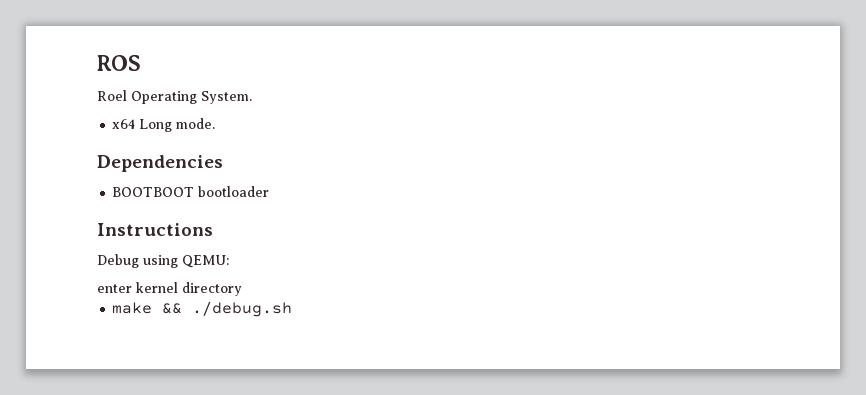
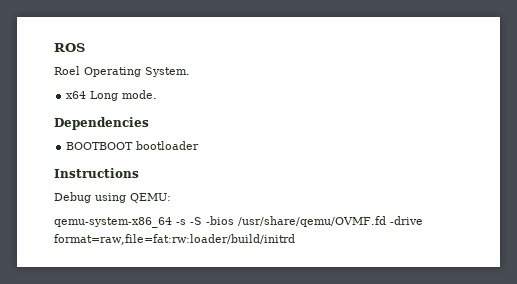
- enter kernel directory
- make && ./debug.sh
+ qemu-system-x86_64 -s -S -bios /usr/share/qemu/OVMF.fd -drive format=raw,file=fat:rw:loader/build/initrd

